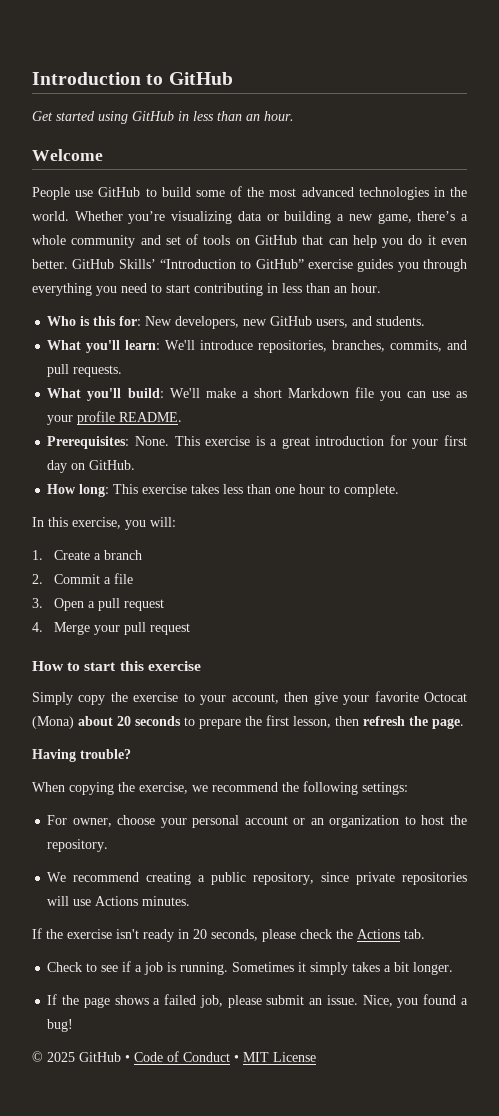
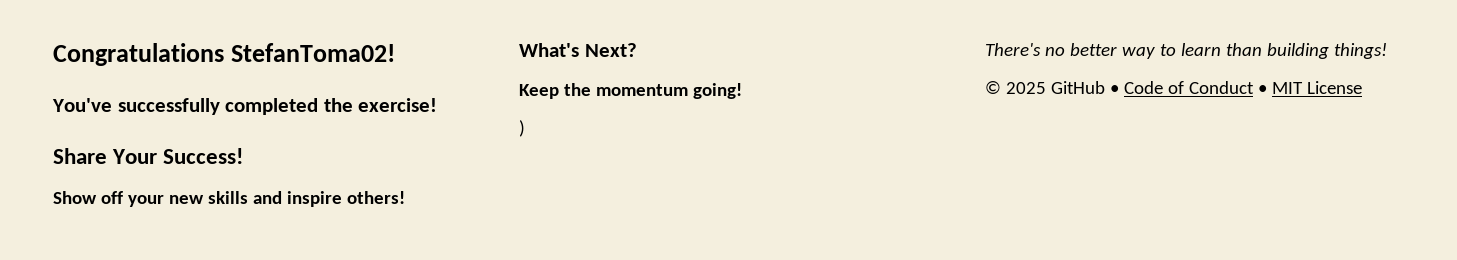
- Introduction to GitHub
- Get started using GitHub in less than an hour.
- Welcome
- People use GitHub to build some of the most advanced technologies in the world. Whether you’re visualizing data or building a new game, there’s a whole community and set of tools on GitHub that can help you do it even better. GitHub Skills’ “Introduction to GitHub” exercise guides you through everything you need to start contributing in less than an hour.
- Who is this for: New developers, new GitHub users, and students.
- What you'll learn: We'll introduce repositories, branches, commits, and pull requests.
- What you'll build: We'll make a short Markdown file you can use as your profile README.
- Prerequisites: None. This exercise is a great introduction for your first day on GitHub.
- How long: This exercise takes less than one hour to complete.
- In this exercise, you will:
- 1. Create a branch
- 2. Commit a file
- 3. Open a pull request
- 4. Merge your pull request
- How to start this exercise
- Simply copy the exercise to your account, then give your favorite Octocat (Mona) about 20 seconds to prepare the first lesson, then refresh the page.
- Having trouble?
- When copying the exercise, we recommend the following settings:
- For owner, choose your personal account or an organization to host the repository.
- We recommend creating a public repository, since private repositories will use Actions minutes.
- If the exercise isn't ready in 20 seconds, please check the Actions tab.
- Check to see if a job is running. Sometimes it simply takes a bit longer.
- If the page shows a failed job, please submit an issue. Nice, you found a bug!
+ Congratulations StefanToma02!
+ You've successfully completed the exercise!
+ Share Your Success!
+ Show off your new skills and inspire others!
+ What's Next?
+ Keep the momentum going!
+ )
+ There's no better way to learn than building things!

